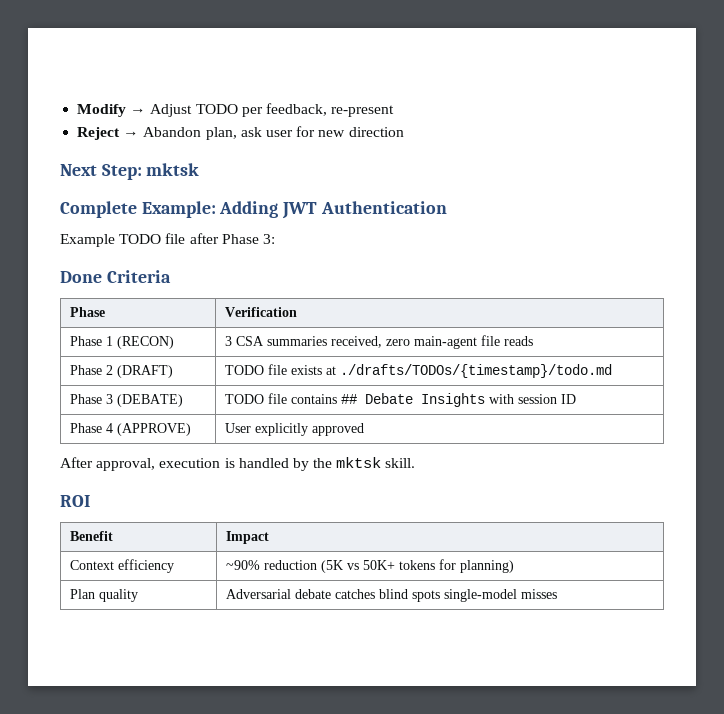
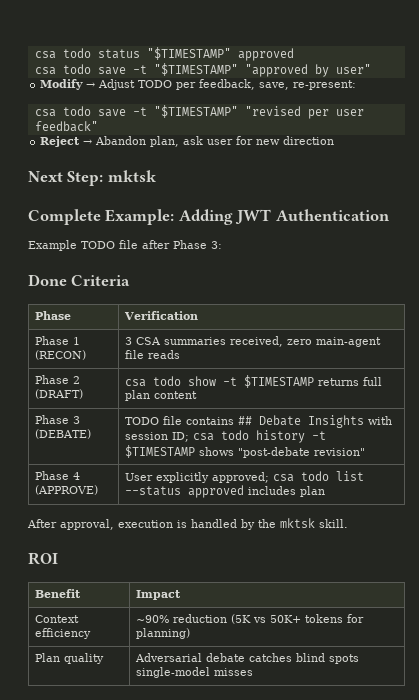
+ csa todo status "$TIMESTAMP" approved
+ csa todo save -t "$TIMESTAMP" "approved by user"
- Modify → Adjust TODO per feedback, re-present
+ Modify → Adjust TODO per feedback, save, re-present:
+ csa todo save -t "$TIMESTAMP" "revised per user feedback"
- Phase 2 (DRAFT) | TODO file exists at ./drafts/TODOs/{timestamp}/todo.md
+ Phase 2 (DRAFT) | csa todo show -t $TIMESTAMP returns full plan content
- Phase 3 (DEBATE) | TODO file contains ## Debate Insights with session ID
+ Phase 3 (DEBATE) | TODO file contains ## Debate Insights with session ID; csa todo history -t $TIMESTAMP shows "post-debate revision"
- Phase 4 (APPROVE) | User explicitly approved
+ Phase 4 (APPROVE) | User explicitly approved; csa todo list --status approved includes plan

